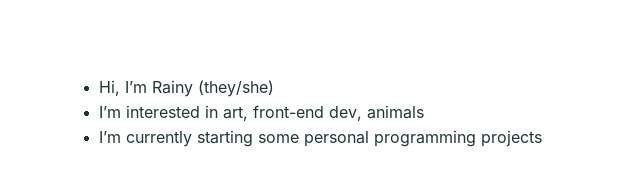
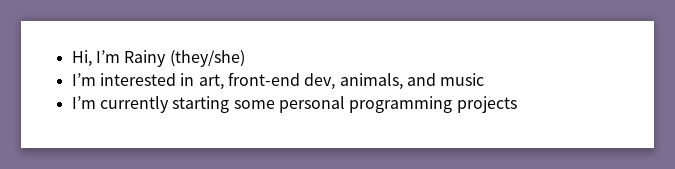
- I’m interested in art, front-end dev, animals
+ I’m interested in art, front-end dev, animals, and music

